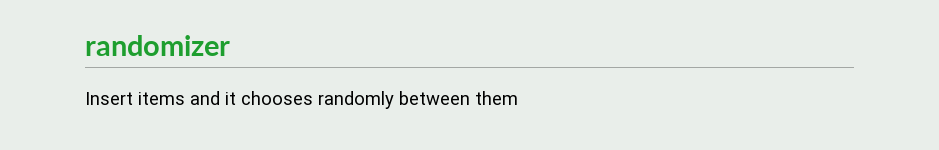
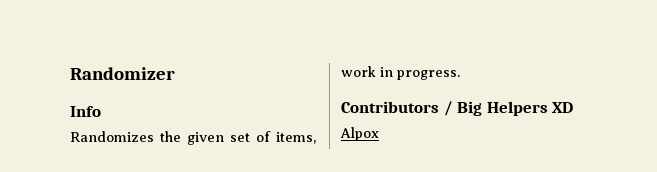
- randomizer
- Insert items and it chooses randomly between them
+ Randomizer
+ Info
+ Randomizes the given set of items, work in progress.
+ Contributors / Big Helpers XD
+ Alpox

